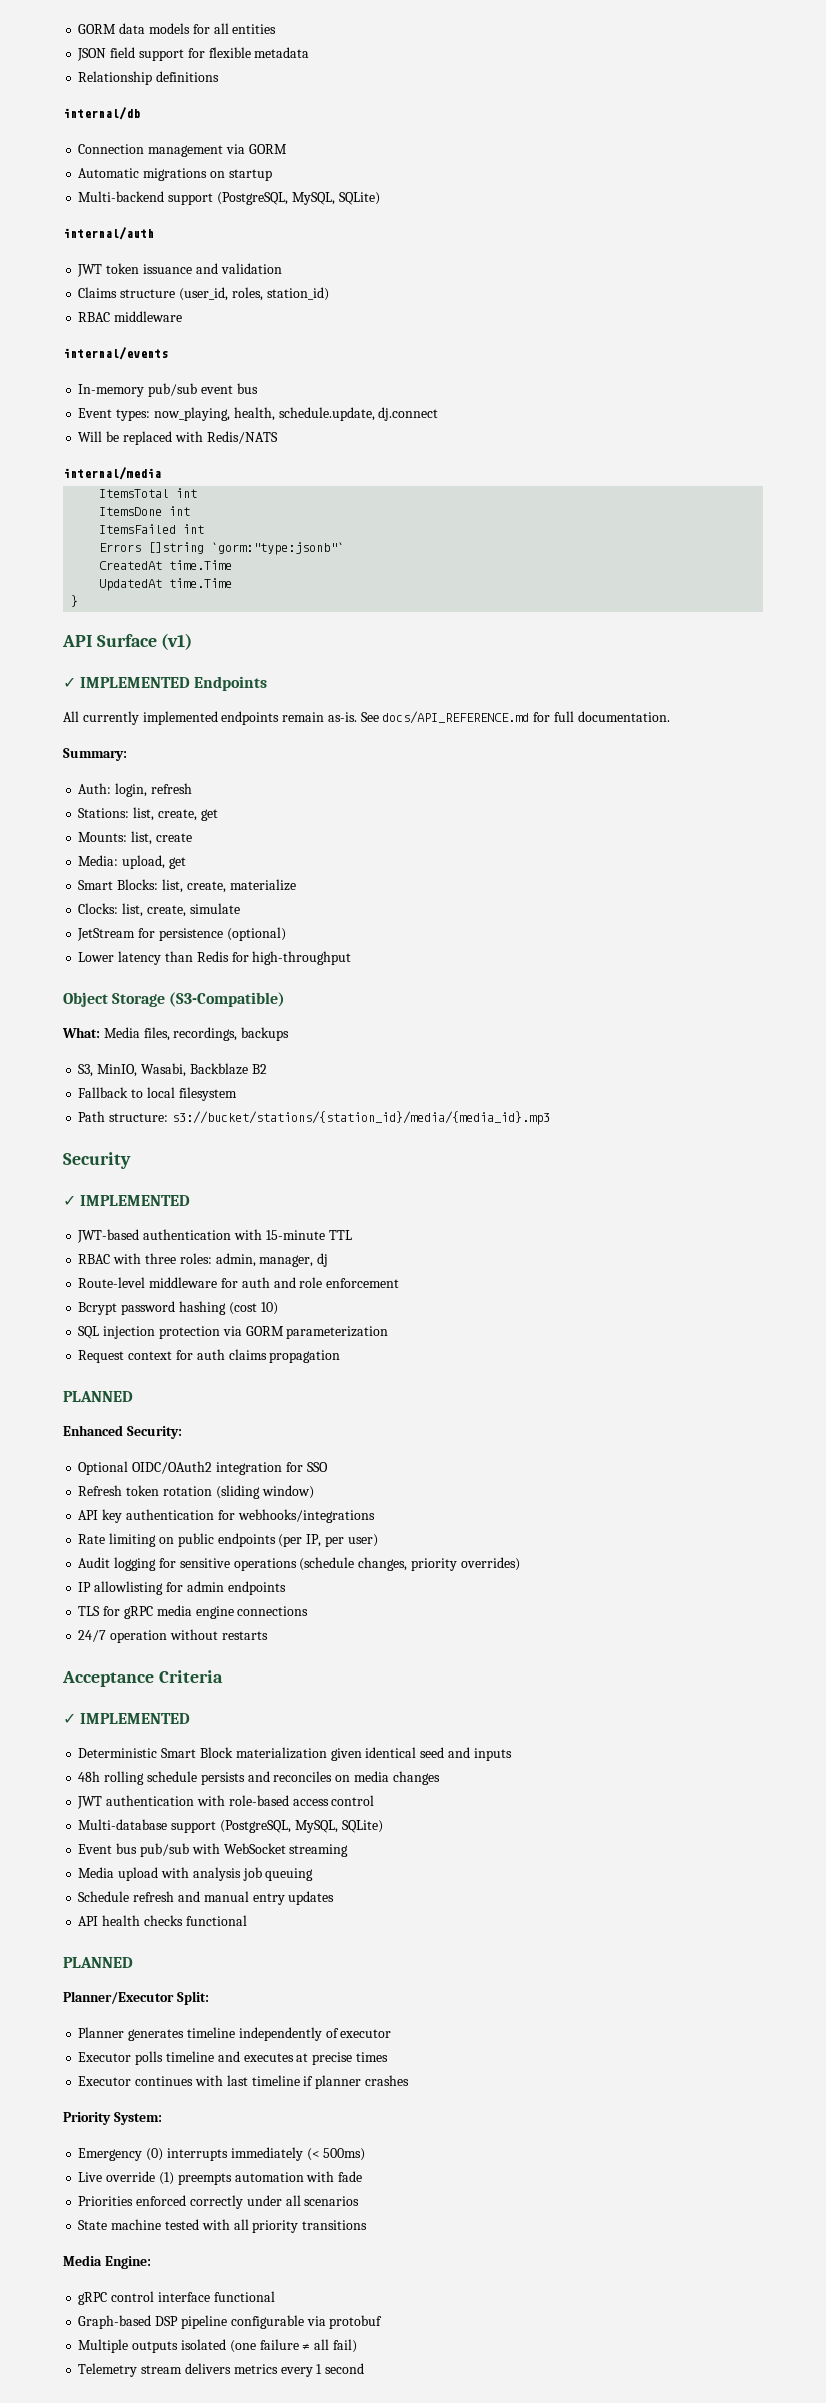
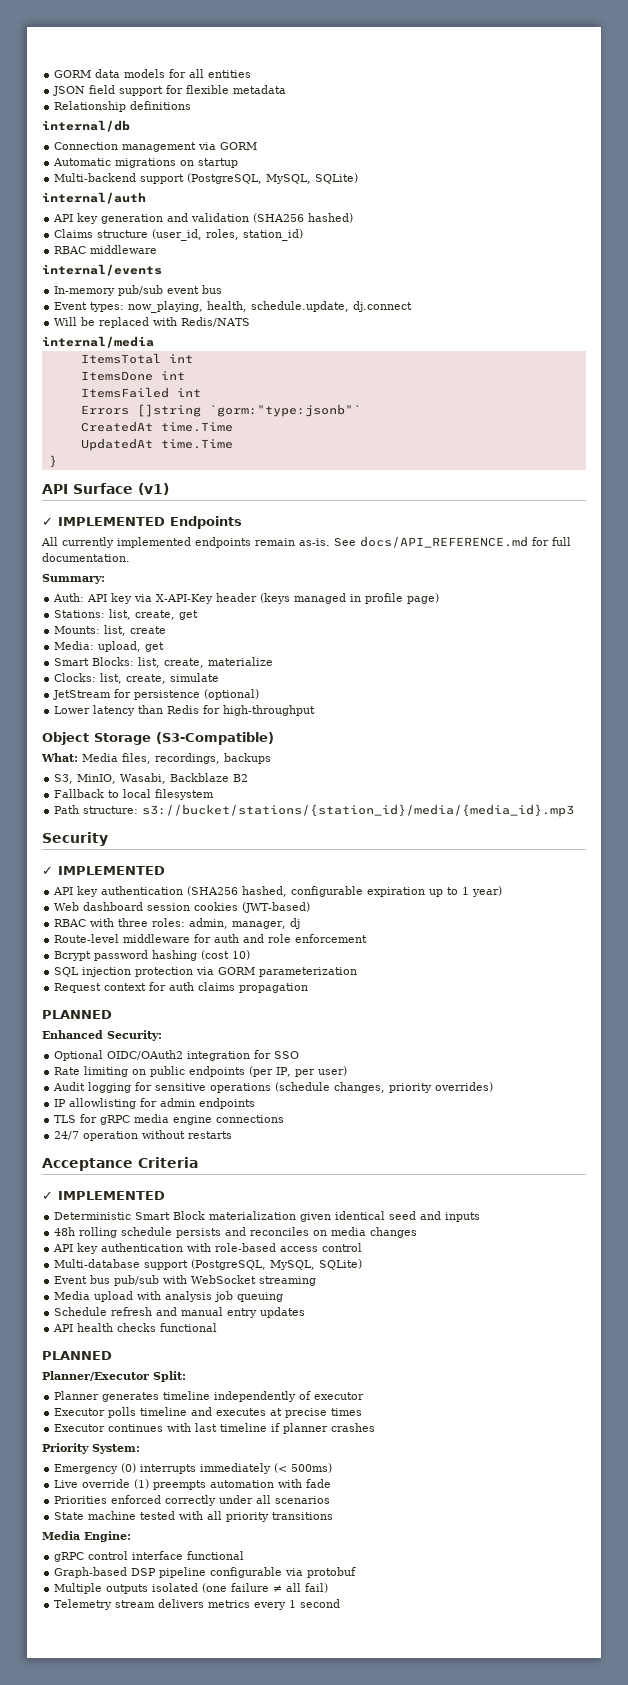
- JWT token issuance and validation
+ API key generation and validation (SHA256 hashed)
- Auth: login, refresh
+ Auth: API key via X-API-Key header (keys managed in profile page)
- JWT-based authentication with 15-minute TTL
+ API key authentication (SHA256 hashed, configurable expiration up to 1 year)
+ Web dashboard session cookies (JWT-based)
- Refresh token rotation (sliding window)
- API key authentication for webhooks/integrations
- JWT authentication with role-based access control
+ API key authentication with role-based access control

